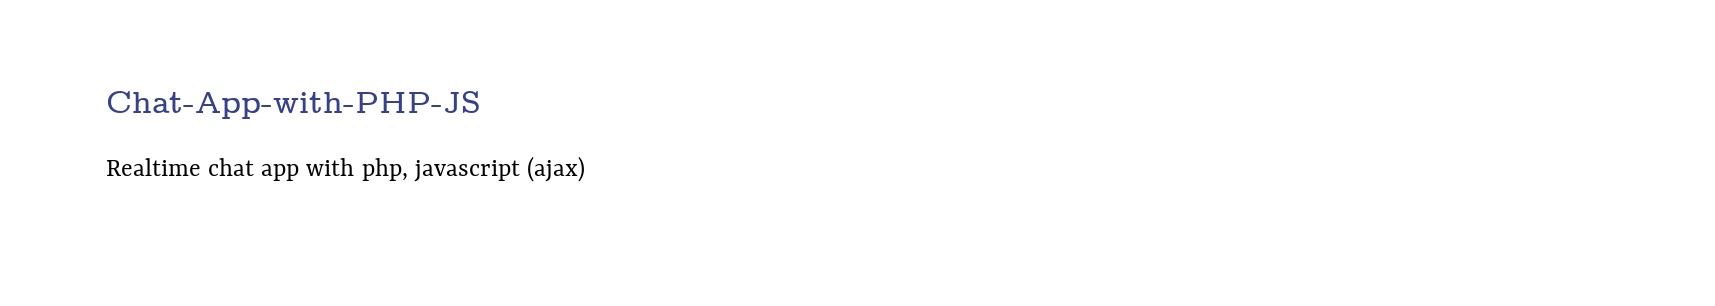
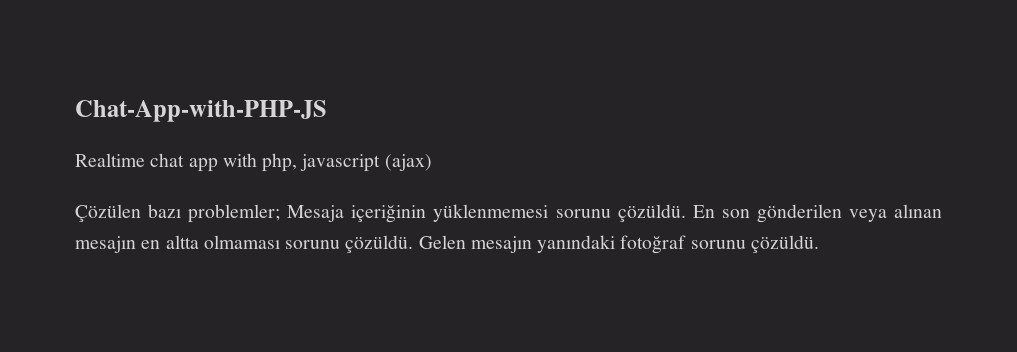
+ Çözülen bazı problemler; Mesaja içeriğinin yüklenmemesi sorunu çözüldü. En son gönderilen veya alınan mesajın en altta olmaması sorunu çözüldü. Gelen mesajın yanındaki fotoğraf sorunu çözüldü.

